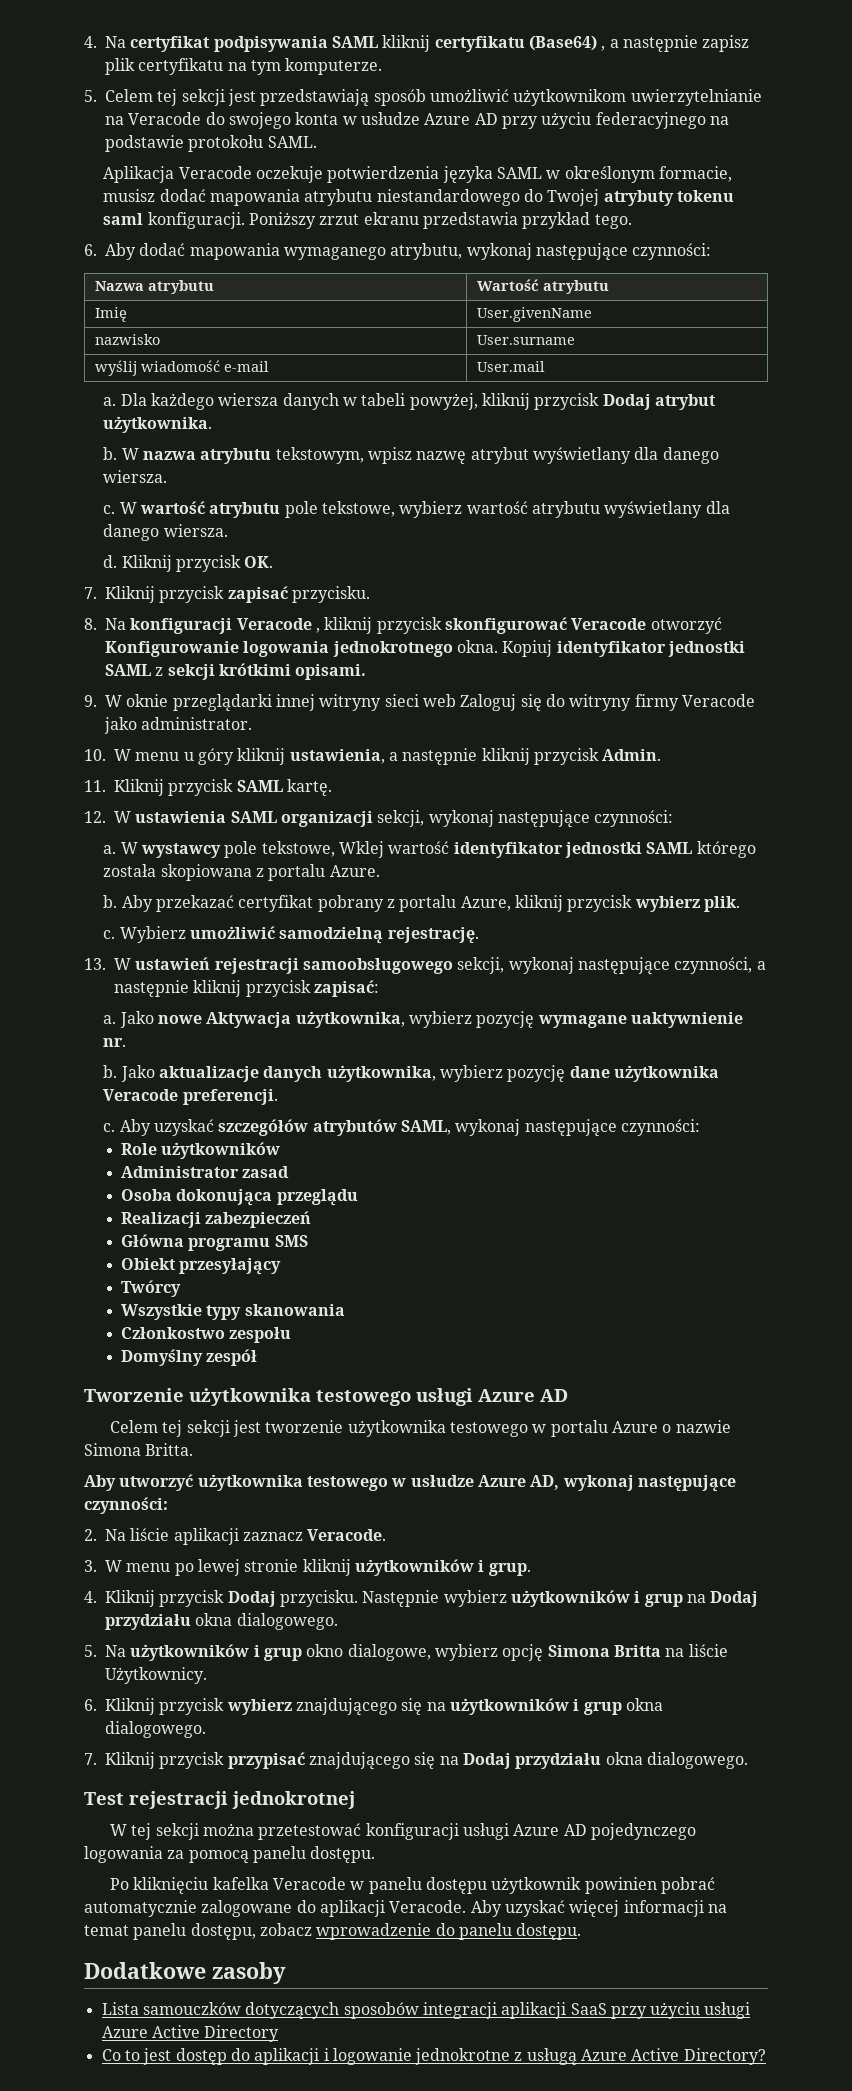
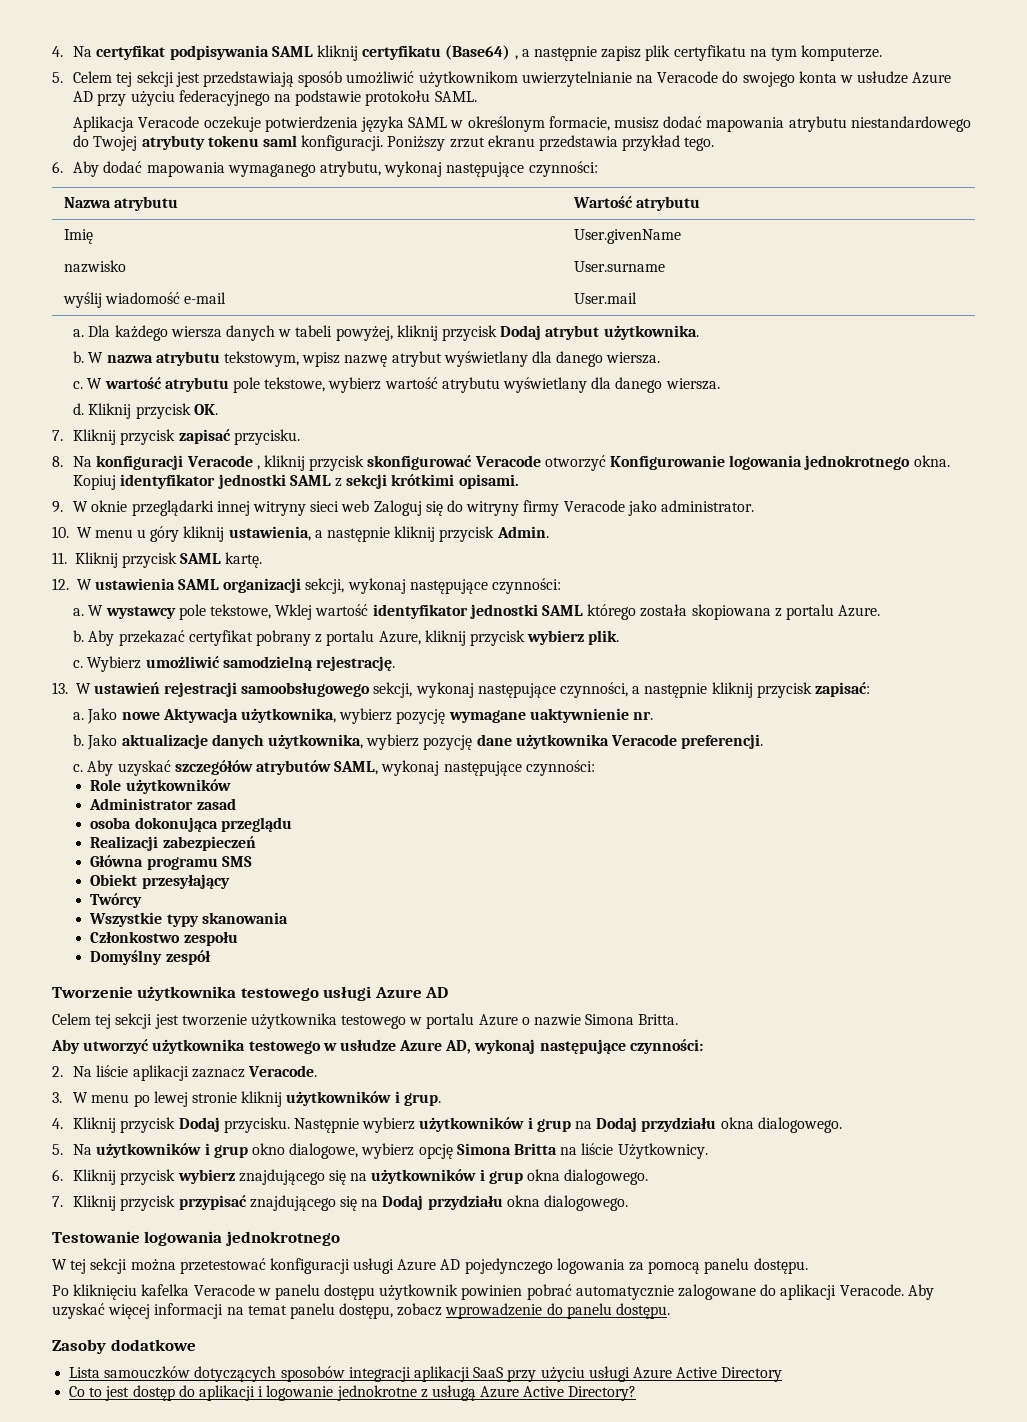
- Osoba dokonująca przeglądu
+ osoba dokonująca przeglądu
- Test rejestracji jednokrotnej
+ Testowanie logowania jednokrotnego
- Dodatkowe zasoby
+ Zasoby dodatkowe

